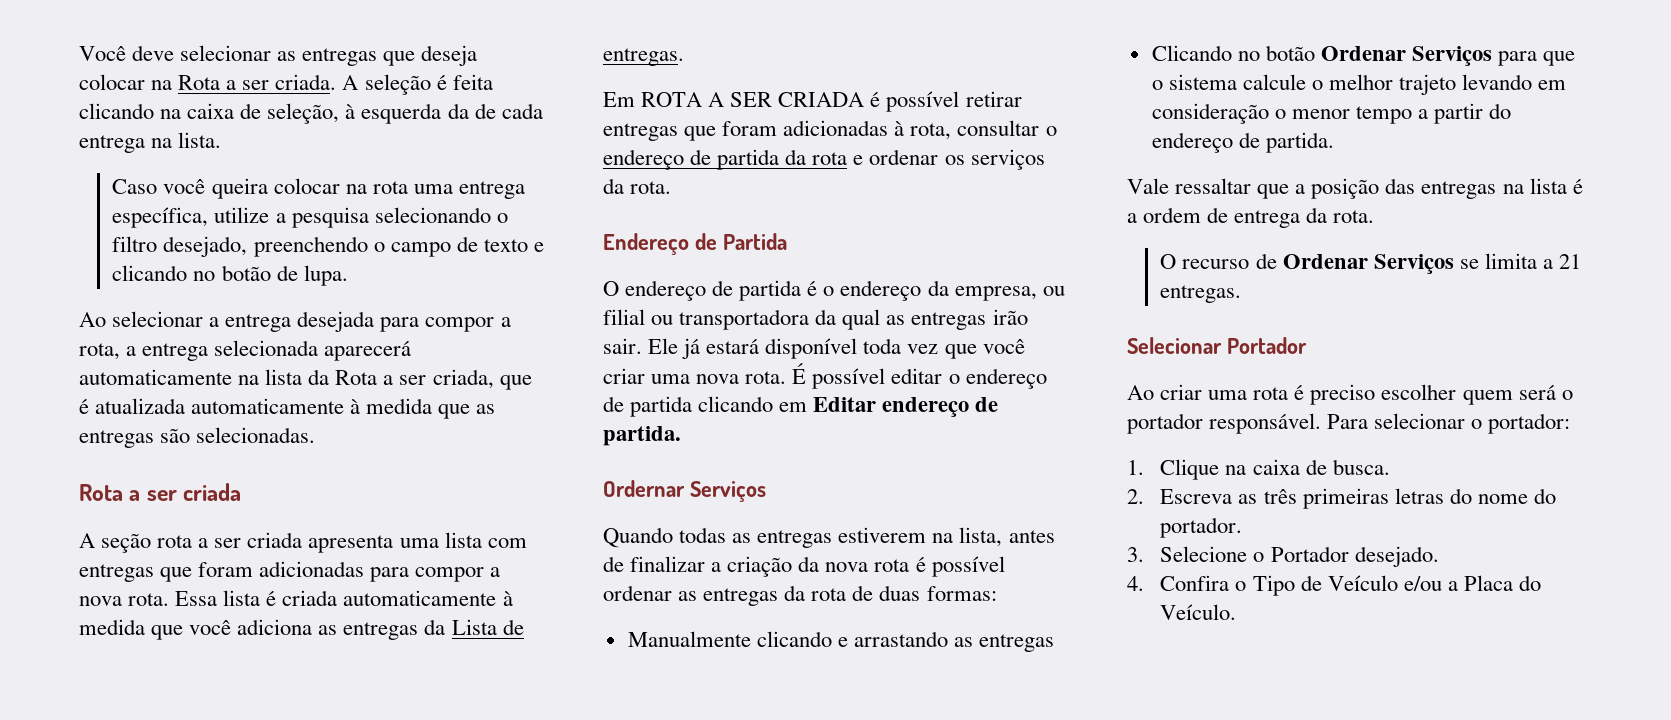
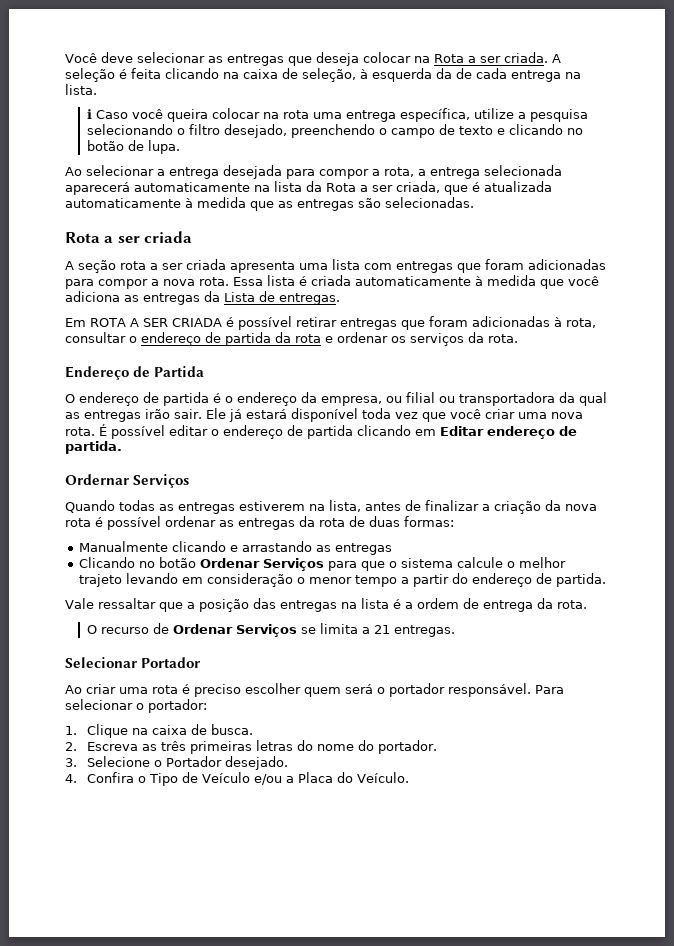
- Caso você queira colocar na rota uma entrega específica, utilize a pesquisa selecionando o filtro desejado, preenchendo o campo de texto e clicando no botão de lupa.
+ ℹ Caso você queira colocar na rota uma entrega específica, utilize a pesquisa selecionando o filtro desejado, preenchendo o campo de texto e clicando no botão de lupa.

